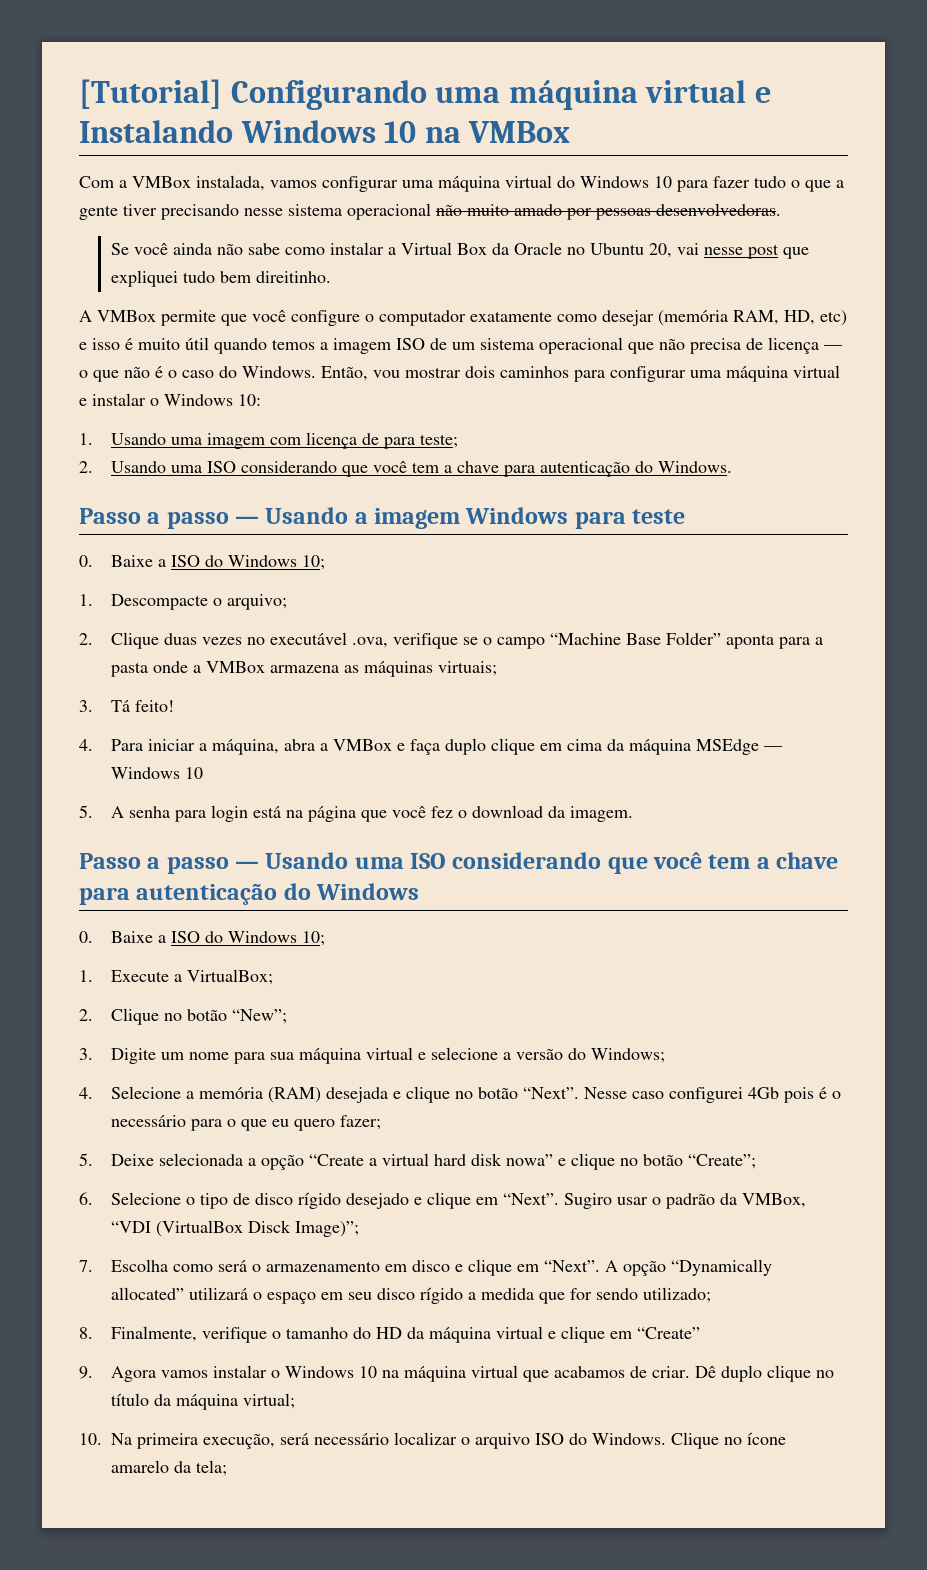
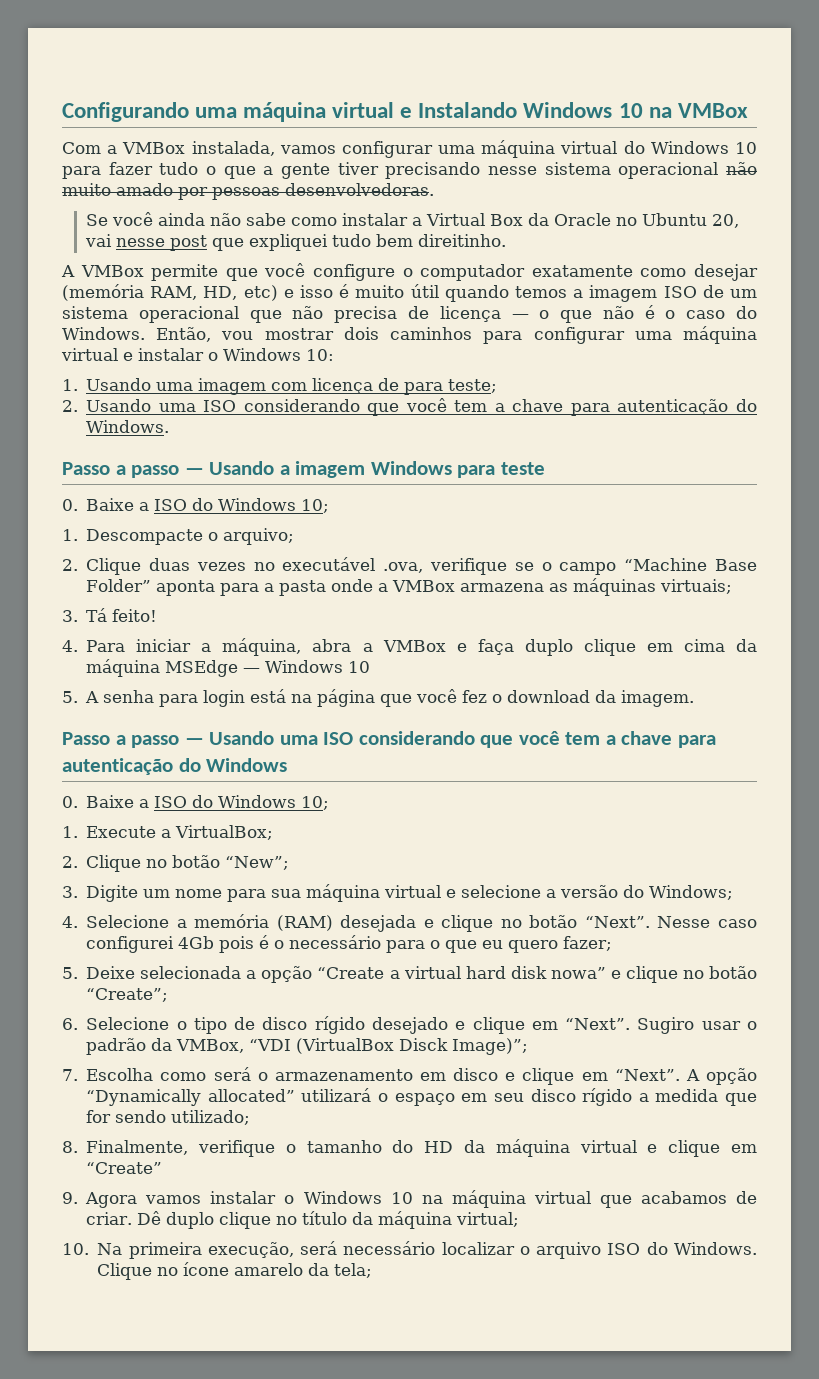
- [Tutorial] Configurando uma máquina virtual e Instalando Windows 10 na VMBox
+ Configurando uma máquina virtual e Instalando Windows 10 na VMBox

